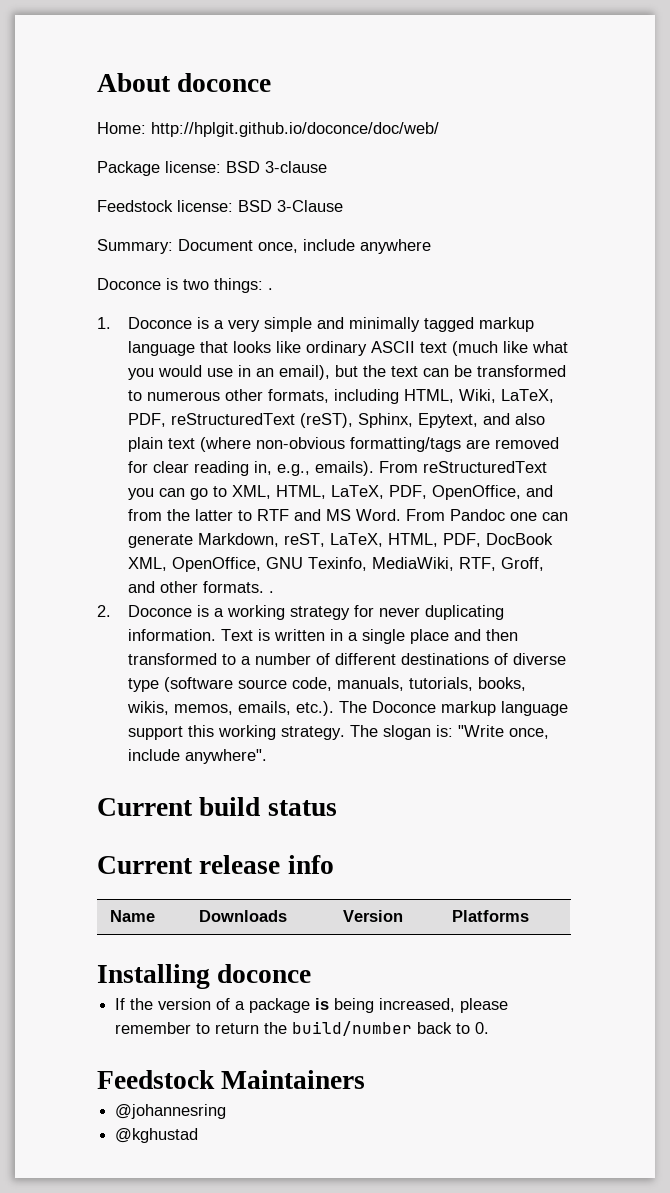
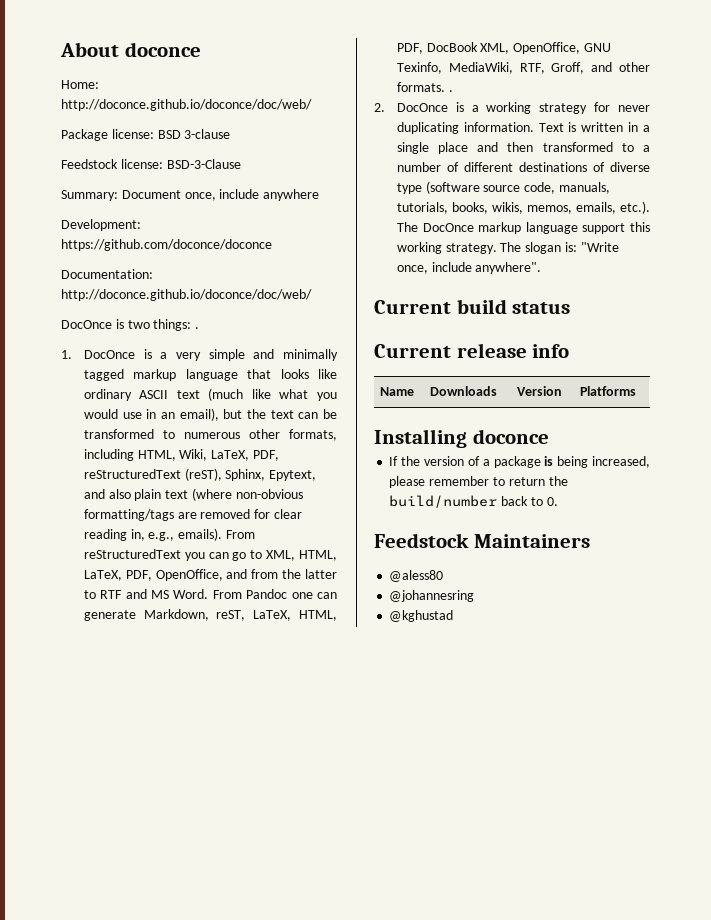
- Home: http://hplgit.github.io/doconce/doc/web/
+ Home: http://doconce.github.io/doconce/doc/web/
- Feedstock license: BSD 3-Clause
+ Feedstock license: BSD-3-Clause
- Doconce is two things: .
+ Development: https://github.com/doconce/doconce
+ Documentation: http://doconce.github.io/doconce/doc/web/
+ DocOnce is two things: .
- 1. Doconce is a very simple and minimally tagged markup language that looks like ordinary ASCII text (much like what you would use in an email), but the text can be transformed to numerous other formats, including HTML, Wiki, LaTeX, PDF, reStructuredText (reST), Sphinx, Epytext, and also plain text (where non-obvious formatting/tags are removed for clear reading in, e.g., emails).
+ 1. DocOnce is a very simple and minimally tagged markup language that looks like ordinary ASCII text (much like what you would use in an email), but the text can be transformed to numerous other formats, including HTML, Wiki, LaTeX, PDF, reStructuredText (reST), Sphinx, Epytext, and also plain text (where non-obvious formatting/tags are removed for clear reading in, e.g., emails).
- 2. Doconce is a working strategy for never duplicating information.
+ 2. DocOnce is a working strategy for never duplicating information.
- Text is written in a single place and then transformed to a number of different destinations of diverse type (software source code, manuals, tutorials, books, wikis, memos, emails, etc.). The Doconce markup language support this working strategy.
+ Text is written in a single place and then transformed to a number of different destinations of diverse type (software source code, manuals, tutorials, books, wikis, memos, emails, etc.). The DocOnce markup language support this working strategy.
+ @aless80

